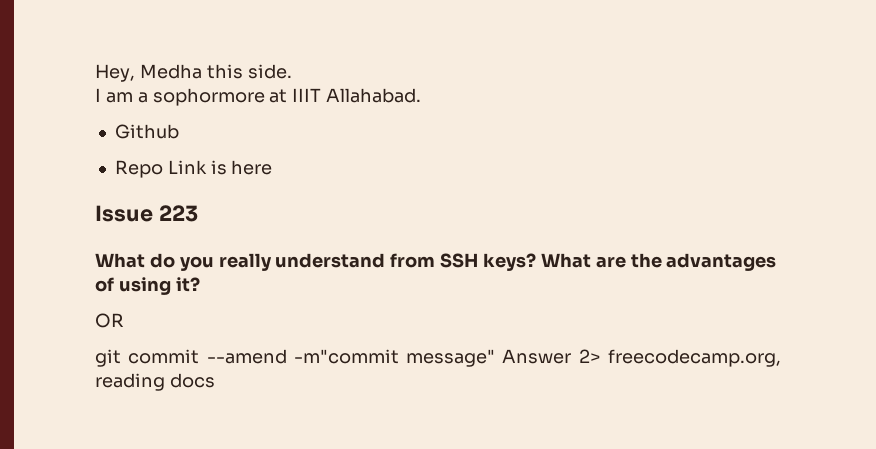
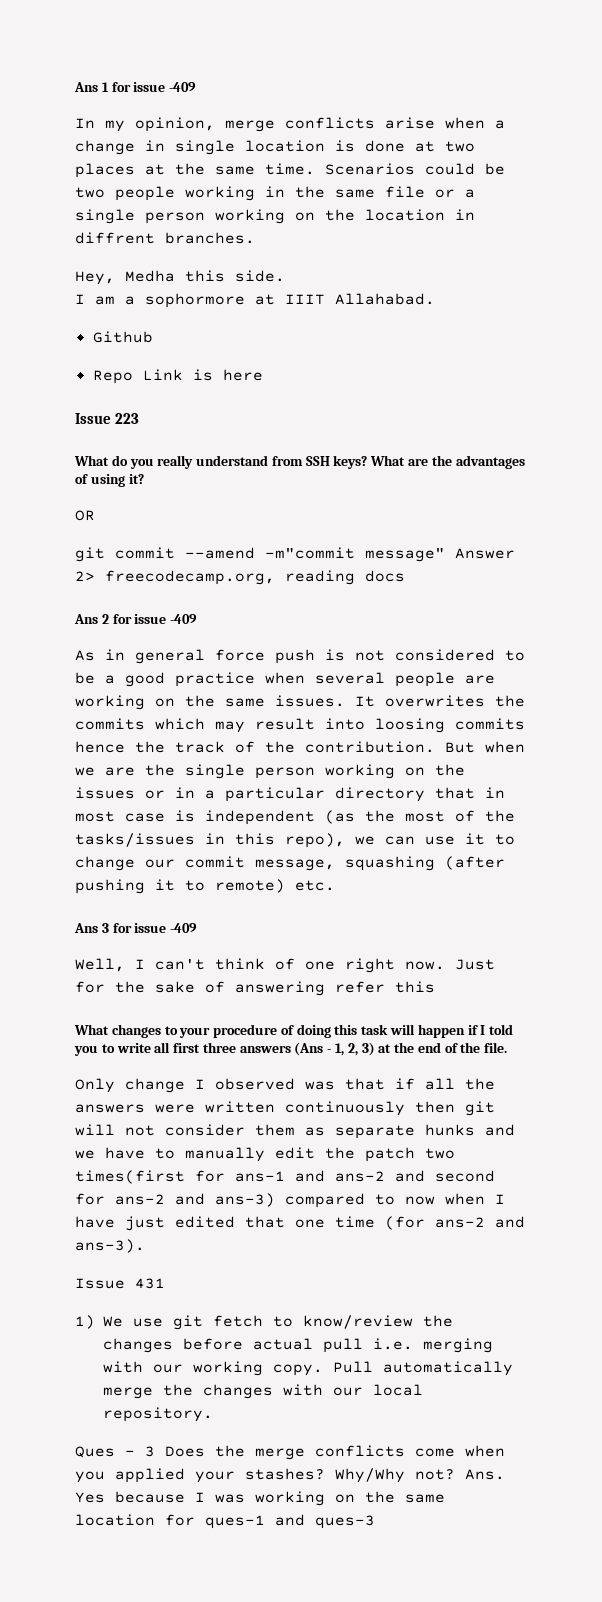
+ Ans 1 for issue -409
+ In my opinion, merge conflicts arise when a change in single location is done at two places at the same time. Scenarios could be two people working in the same file or a single person working on the location in diffrent branches.
+ Ans 2 for issue -409
+ As in general force push is not considered to be a good practice when several people are working on the same issues. It overwrites the commits which may result into loosing commits hence the track of the contribution. But when we are the single person working on the issues or in a particular directory that in most case is independent (as the most of the tasks/issues in this repo), we can use it to change our commit message, squashing (after pushing it to remote) etc.
+ Ans 3 for issue -409
+ Well, I can't think of one right now. Just for the sake of answering refer this
+ What changes to your procedure of doing this task will happen if I told you to write all first three answers (Ans - 1, 2, 3) at the end of the file.
+ Only change I observed was that if all the answers were written continuously then git will not consider them as separate hunks and we have to manually edit the patch two times(first for ans-1 and ans-2 and second for ans-2 and ans-3) compared to now when I have just edited that one time (for ans-2 and ans-3).
+ Issue 431
+ 1) We use git fetch to know/review the changes before actual pull i.e. merging with our working copy. Pull automatically merge the changes with our local repository.
+ Ques - 3 Does the merge conflicts come when you applied your stashes? Why/Why not? Ans. Yes because I was working on the same location for ques-1 and ques-3

